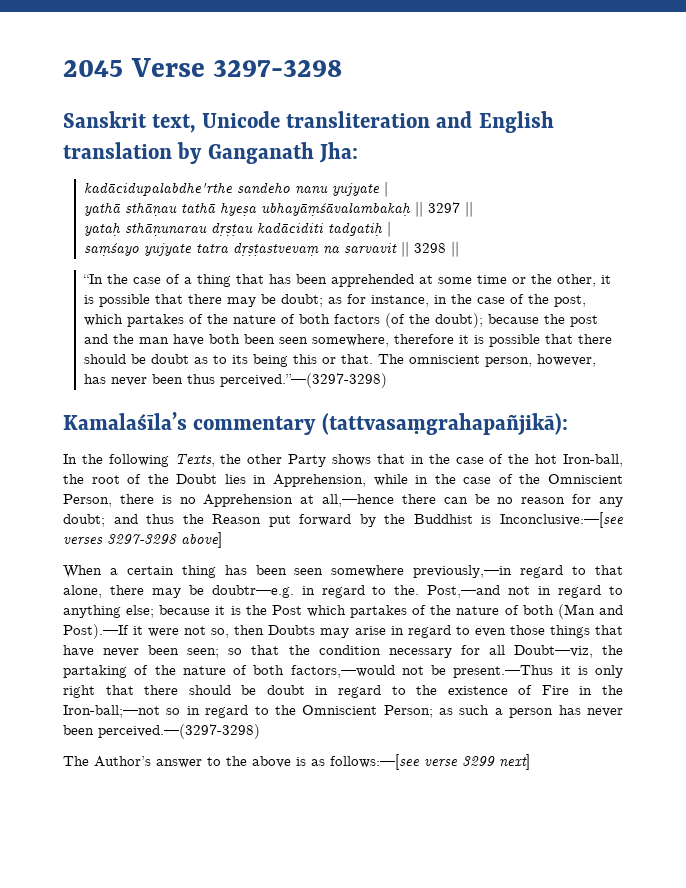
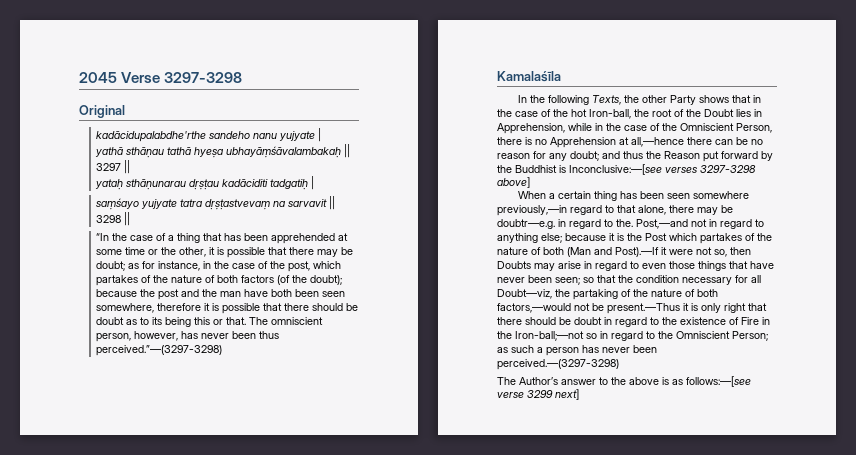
- Sanskrit text, Unicode transliteration and English translation by Ganganath Jha:
+ Original
- Kamalaśīla’s commentary (tattvasaṃgrahapañjikā):
+ Kamalaśīla

